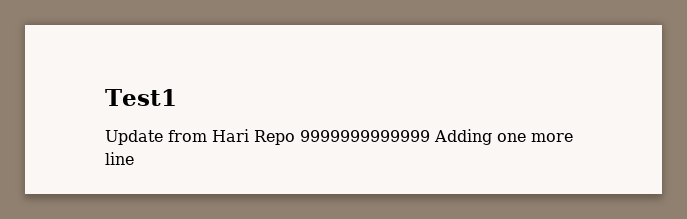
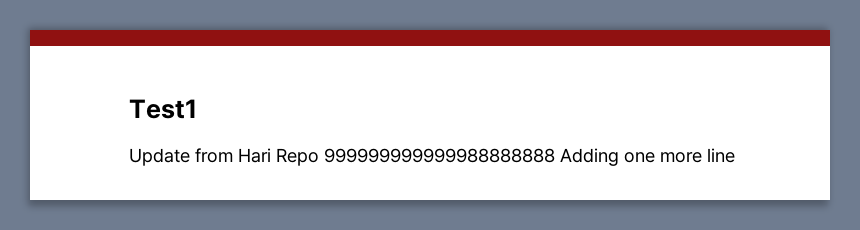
- Update from Hari Repo 9999999999999 Adding one more line
+ Update from Hari Repo 999999999999988888888 Adding one more line

